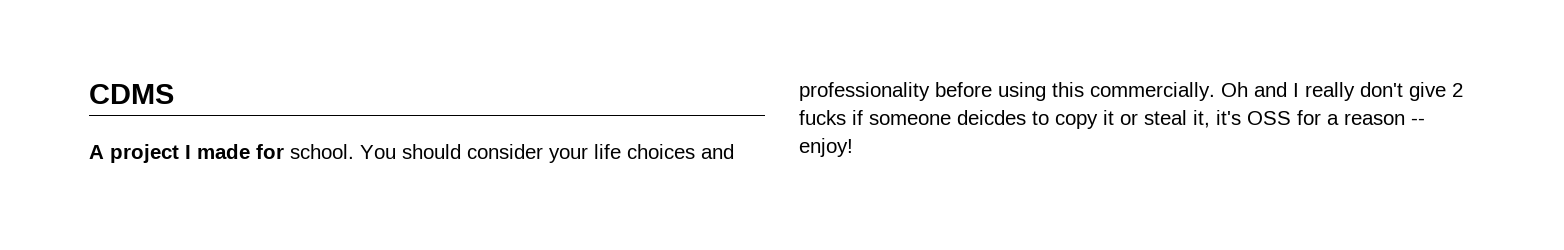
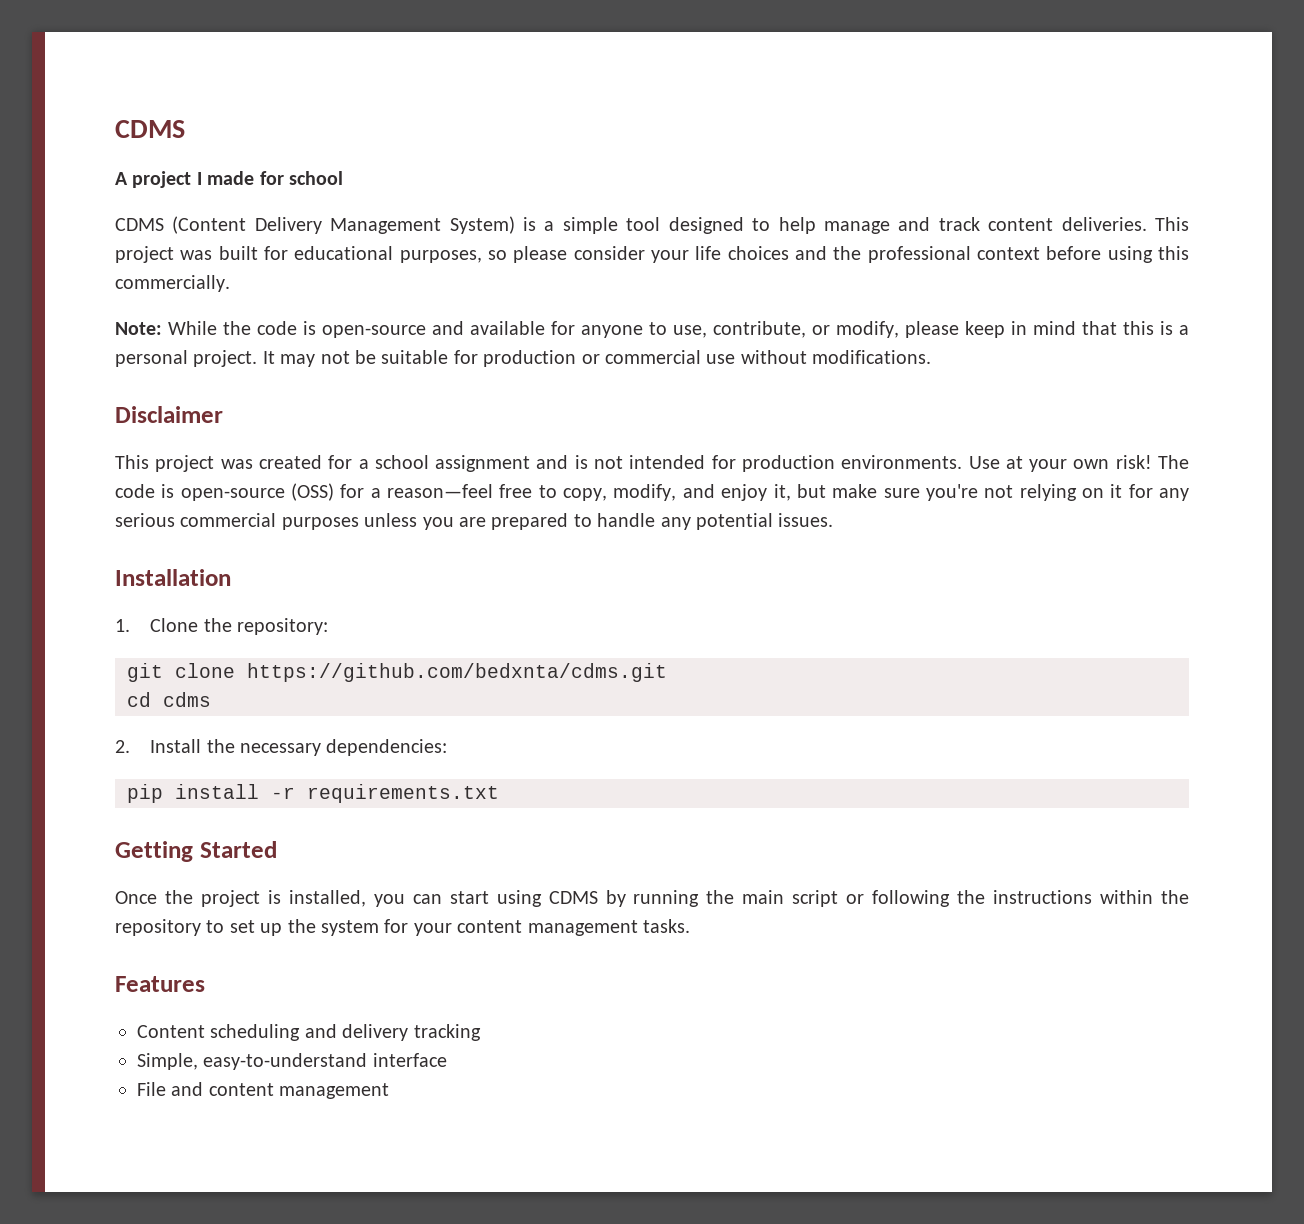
- A project I made for school. You should consider your life choices and professionality before using this commercially. Oh and I really don't give 2 fucks if someone deicdes to copy it or steal it, it's OSS for a reason -- enjoy!
+ A project I made for school
+ CDMS (Content Delivery Management System) is a simple tool designed to help manage and track content deliveries. This project was built for educational purposes, so please consider your life choices and the professional context before using this commercially.
+ Note: While the code is open-source and available for anyone to use, contribute, or modify, please keep in mind that this is a personal project. It may not be suitable for production or commercial use without modifications.
+ Disclaimer
+ This project was created for a school assignment and is not intended for production environments. Use at your own risk! The code is open-source (OSS) for a reason—feel free to copy, modify, and enjoy it, but make sure you're not relying on it for any serious commercial purposes unless you are prepared to handle any potential issues.
+ Installation
+ 1. Clone the repository:
+ git clone https://github.com/bedxnta/cdms.git
+ cd cdms
+ 2. Install the necessary dependencies:
+ pip install -r requirements.txt
+ Getting Started
+ Once the project is installed, you can start using CDMS by running the main script or following the instructions within the repository to set up the system for your content management tasks.
+ Features
+ Content scheduling and delivery tracking
+ Simple, easy-to-understand interface
+ File and content management

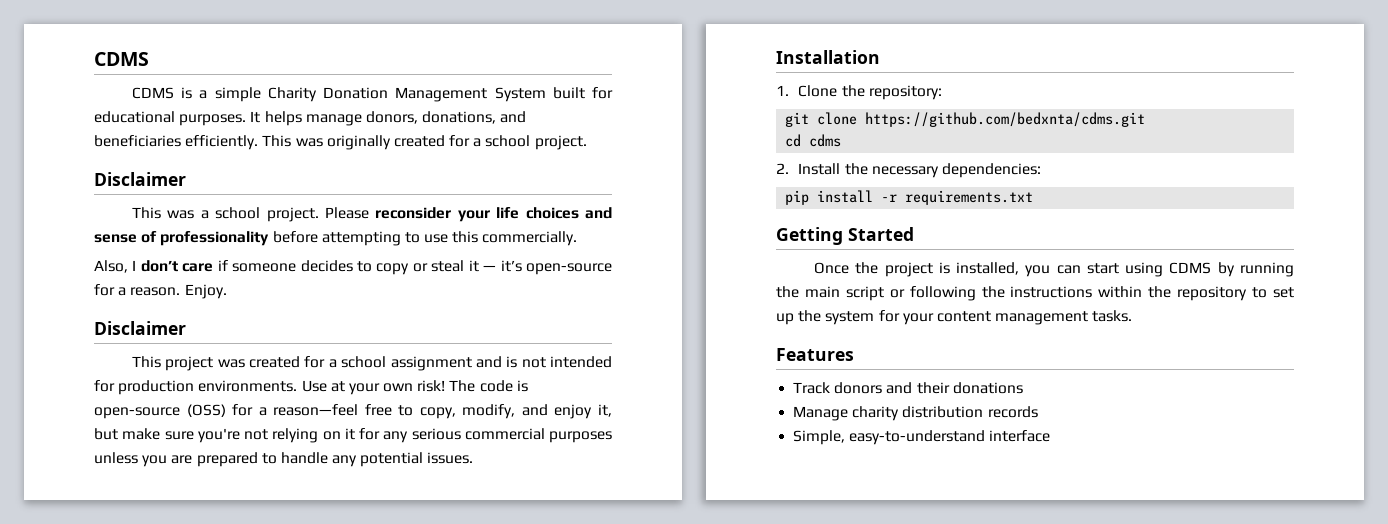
- A project I made for school
- CDMS (Content Delivery Management System) is a simple tool designed to help manage and track content deliveries. This project was built for educational purposes, so please consider your life choices and the professional context before using this commercially.
- Note: While the code is open-source and available for anyone to use, contribute, or modify, please keep in mind that this is a personal project. It may not be suitable for production or commercial use without modifications.
+ CDMS is a simple Charity Donation Management System built for educational purposes. It helps manage donors, donations, and beneficiaries efficiently. This was originally created for a school project.
+ Disclaimer
+ This was a school project. Please reconsider your life choices and sense of professionality before attempting to use this commercially.
+ Also, I don’t care if someone decides to copy or steal it — it’s open-source for a reason. Enjoy.
- Content scheduling and delivery tracking
+ Track donors and their donations
+ Manage charity distribution records
- File and content management

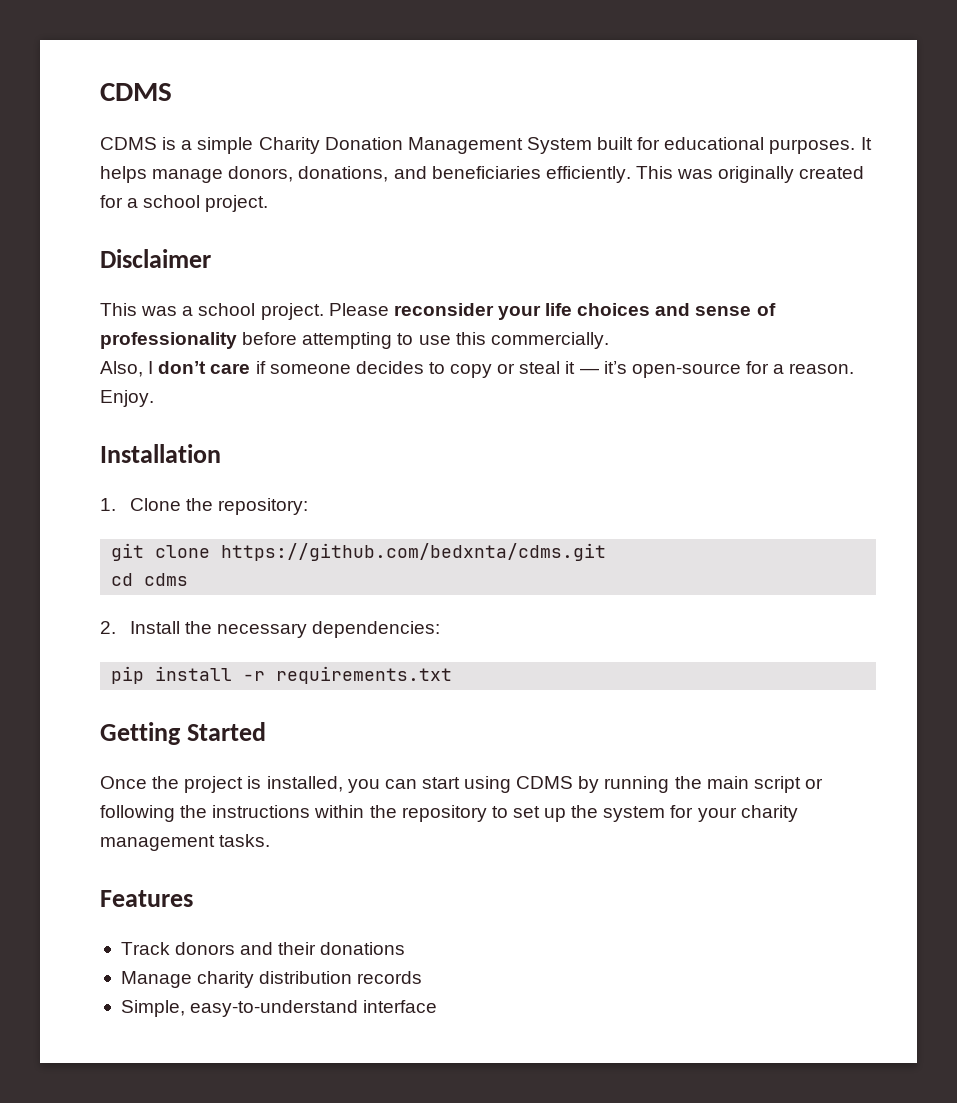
  Enjoy.
- Disclaimer
- This project was created for a school assignment and is not intended for production environments. Use at your own risk! The code is open-source (OSS) for a reason—feel free to copy, modify, and enjoy it, but make sure you're not relying on it for any serious commercial purposes unless you are prepared to handle any potential issues.
- Once the project is installed, you can start using CDMS by running the main script or following the instructions within the repository to set up the system for your content management tasks.
+ Once the project is installed, you can start using CDMS by running the main script or following the instructions within the repository to set up the system for your charity management tasks.

